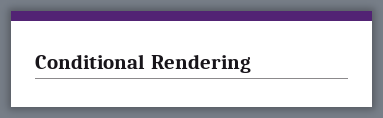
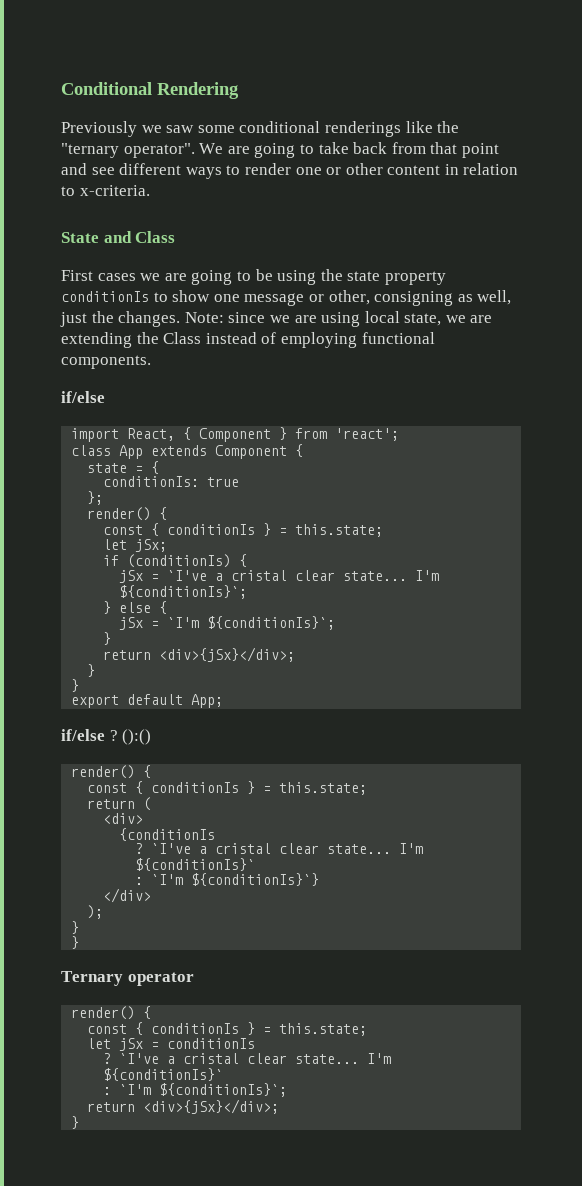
+ Previously we saw some conditional renderings like the "ternary operator". We are going to take back from that point and see different ways to render one or other content in relation to x-criteria.
+ State and Class
+ First cases we are going to be using the state property conditionIs to show one message or other, consigning as well, just the changes. Note: since we are using local state, we are extending the Class instead of employing functional components.
+ if/else
+ import React, { Component } from 'react';
+ class App extends Component {
+ state = {
+ conditionIs: true
+ };
+ render() {
+ const { conditionIs } = this.state;
+ let jSx;
+ if (conditionIs) {
+ jSx = `I've a cristal clear state... I'm ${conditionIs}`;
+ } else {
+ jSx = `I'm ${conditionIs}`;
+ }
+ return <div>{jSx}</div>;
+ }
+ }
+ export default App;
+ if/else ? ():()
+ render() {
+ const { conditionIs } = this.state;
+ return (
+ <div>
+ {conditionIs
+ ? `I've a cristal clear state... I'm ${conditionIs}`
+ : `I'm ${conditionIs}`}
+ </div>
+ );
+ }
+ }
+ Ternary operator
+ render() {
+ const { conditionIs } = this.state;
+ let jSx = conditionIs
+ ? `I've a cristal clear state... I'm ${conditionIs}`
+ : `I'm ${conditionIs}`;
+ return <div>{jSx}</div>;
+ }

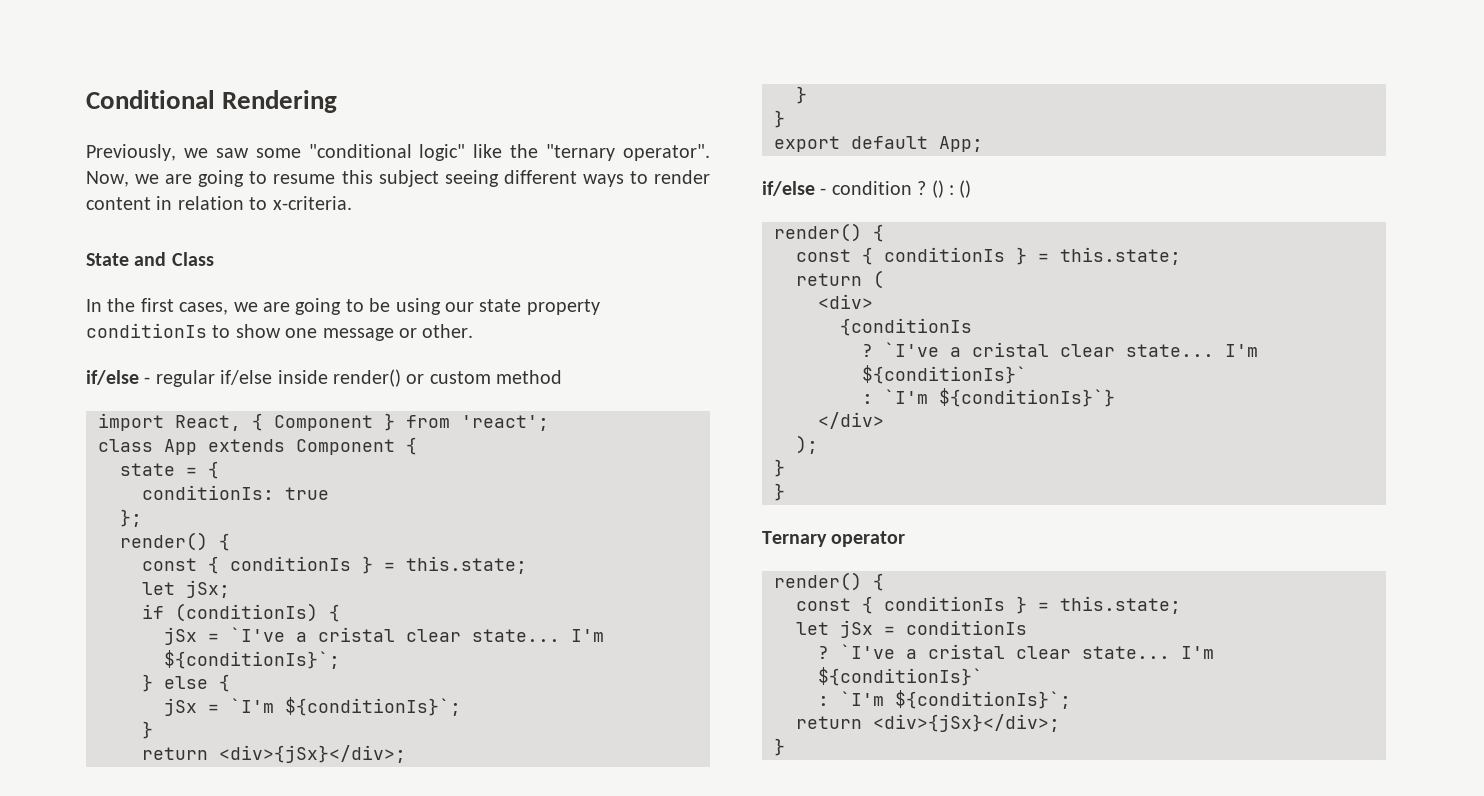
- Previously we saw some conditional renderings like the "ternary operator".
+ Previously, we saw some "conditional logic" like the "ternary operator".
- We are going to take back from that point and see different ways to render one or other content in relation to x-criteria.
+ Now, we are going to resume this subject seeing different ways to render content in relation to x-criteria.
- First cases we are going to be using the state property conditionIs to show one message or other, consigning as well, just the changes. Note: since we are using local state, we are extending the Class instead of employing functional components.
- if/else
+ In the first cases, we are going to be using our state property conditionIs to show one message or other.
+ if/else - regular if/else inside render() or custom method
- if/else ? ():()
+ if/else - condition ? () : ()

